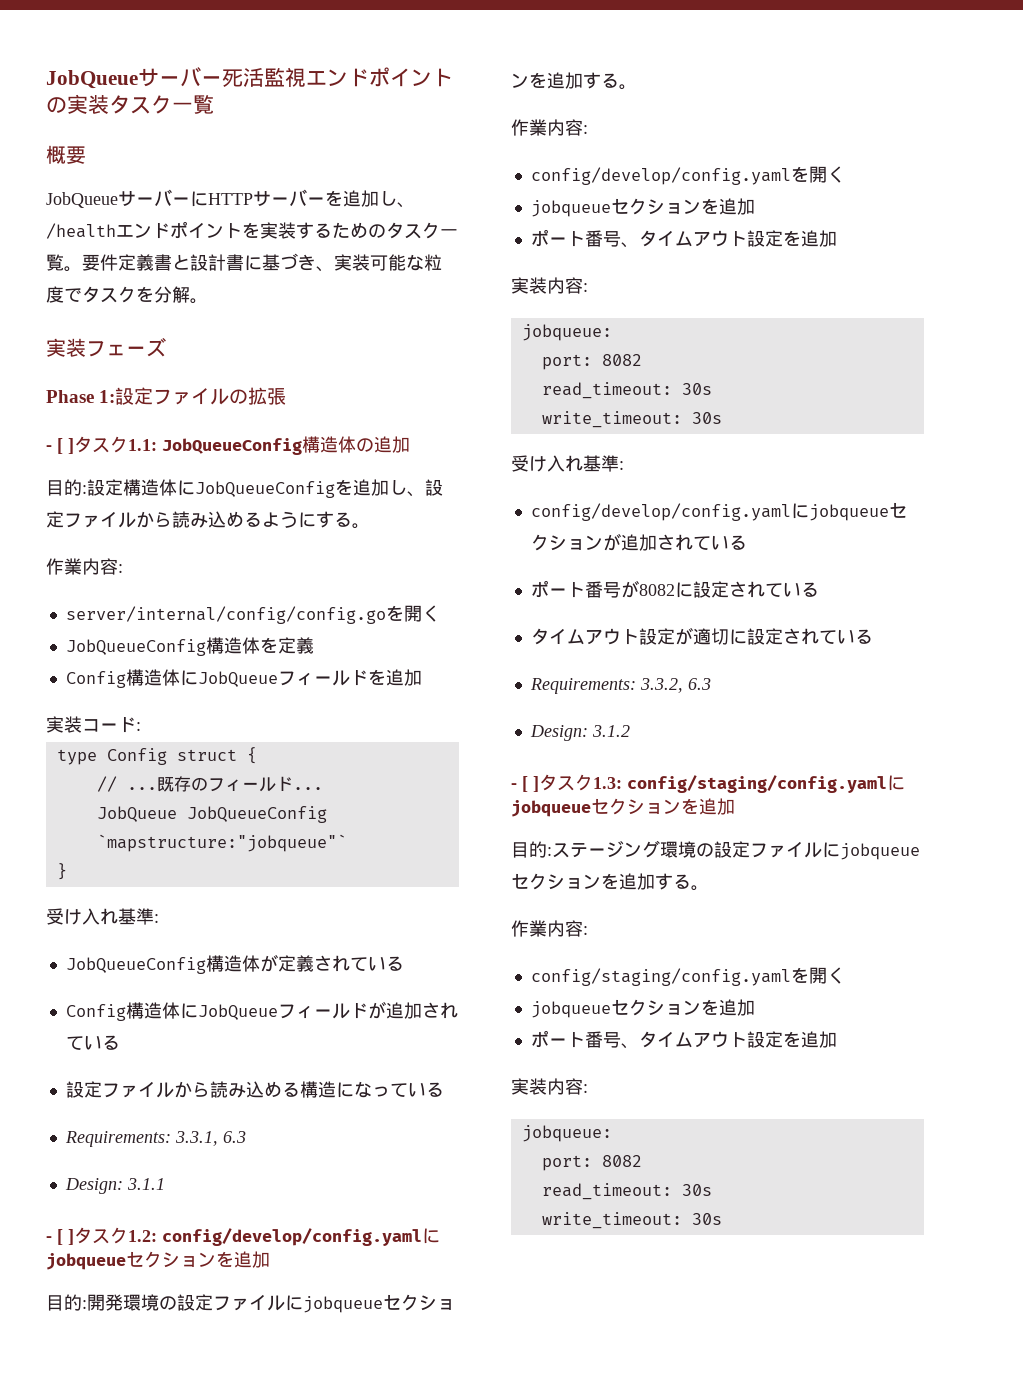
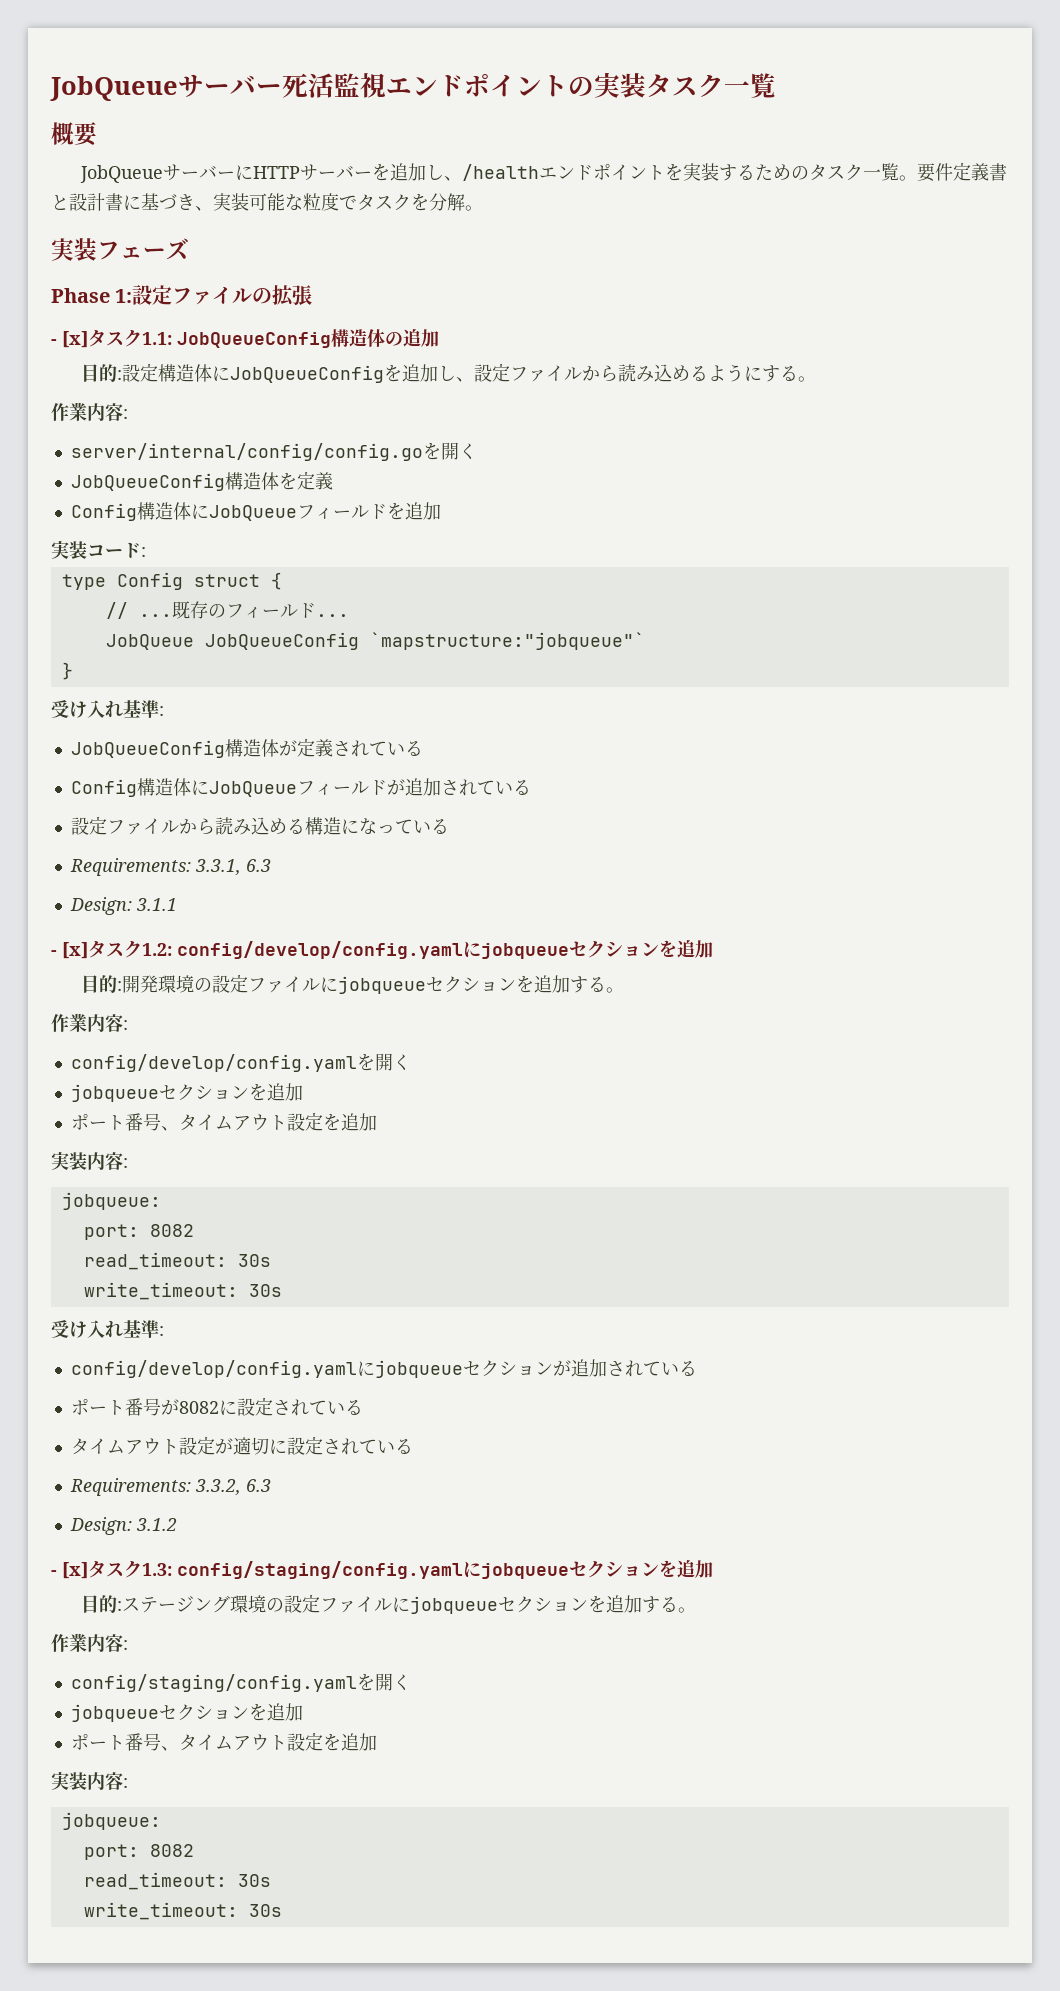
- - [ ]タスク1.1: JobQueueConfig構造体の追加
+ - [x]タスク1.1: JobQueueConfig構造体の追加
- - [ ]タスク1.2: config/develop/config.yamlにjobqueueセクションを追加
+ - [x]タスク1.2: config/develop/config.yamlにjobqueueセクションを追加
- - [ ]タスク1.3: config/staging/config.yamlにjobqueueセクションを追加
+ - [x]タスク1.3: config/staging/config.yamlにjobqueueセクションを追加

